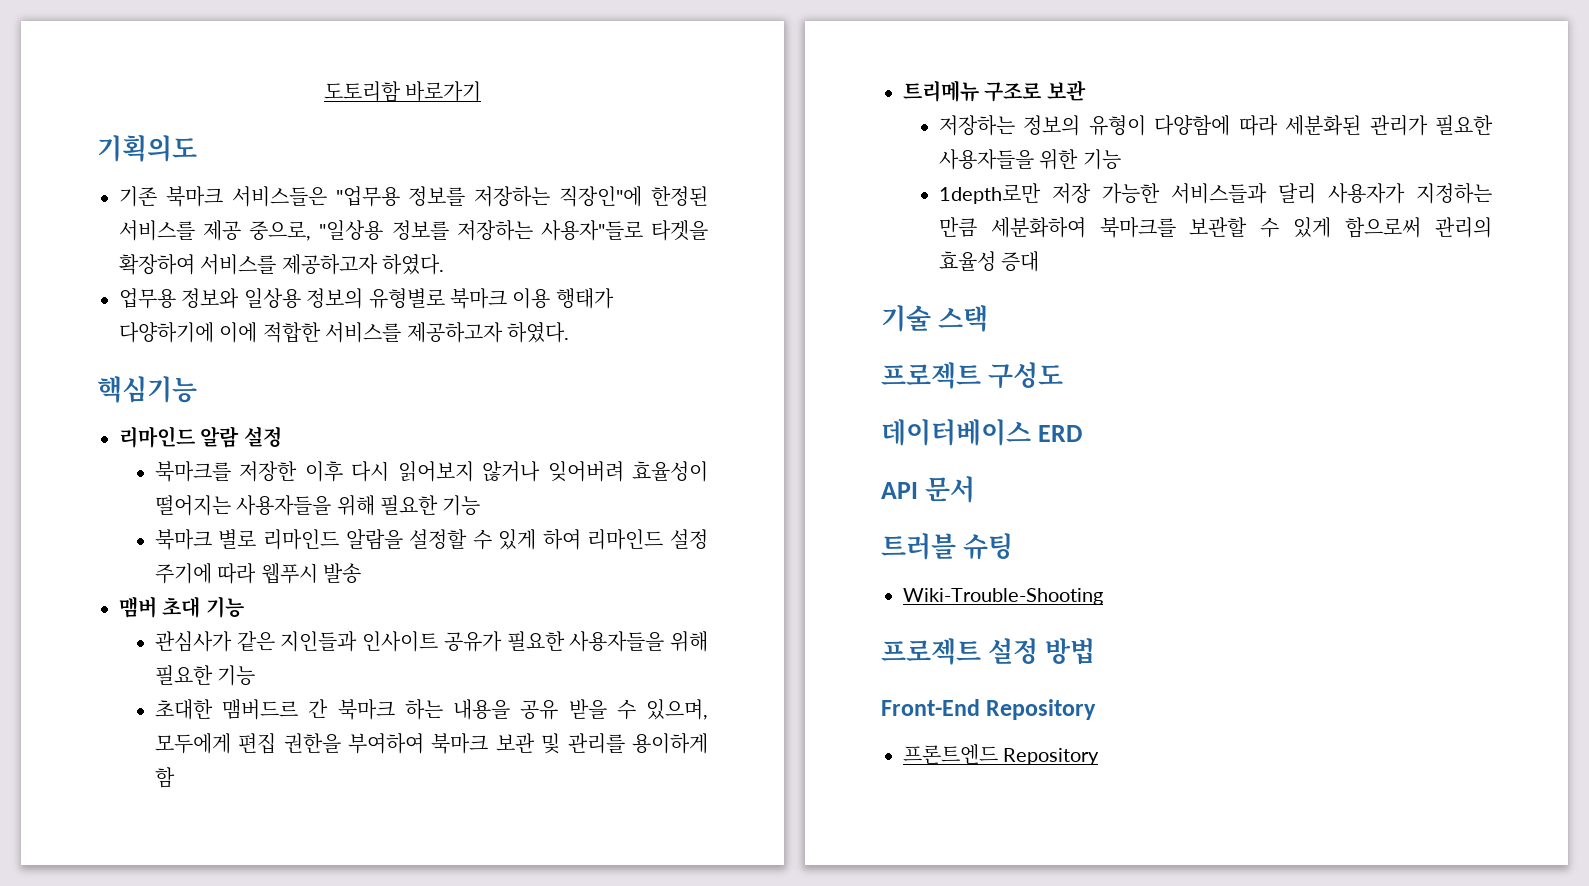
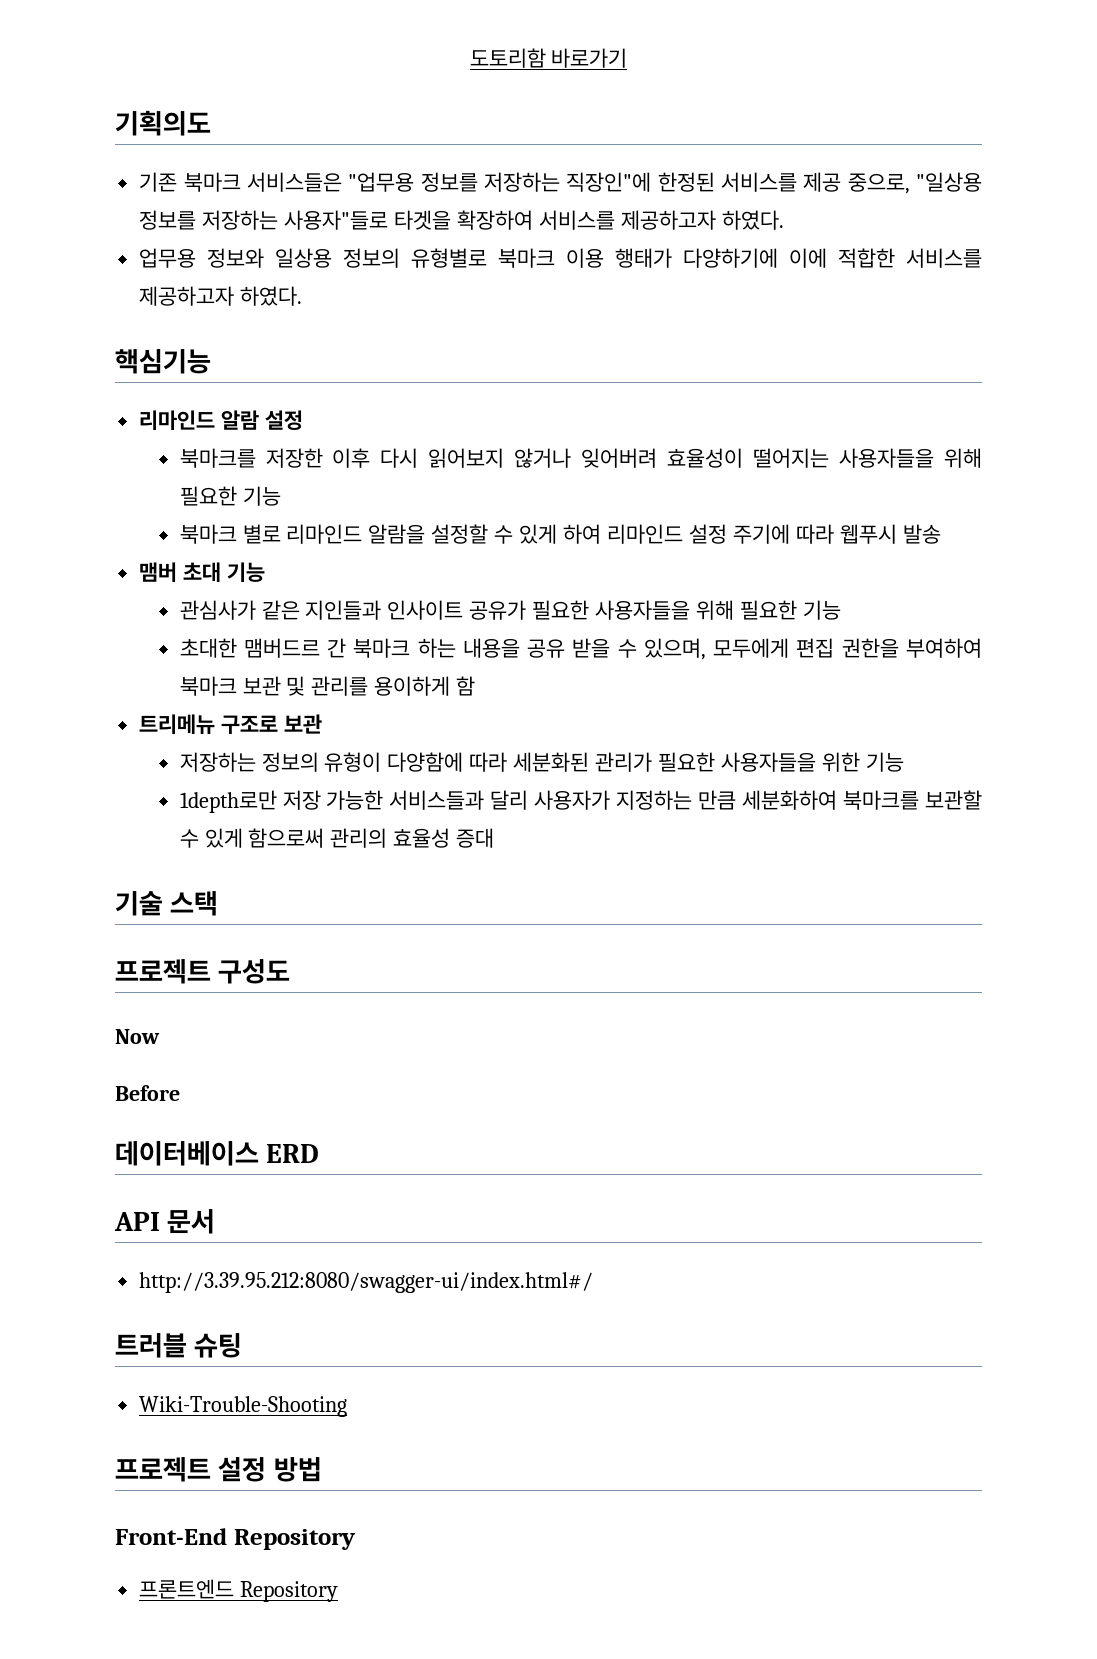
+ Now
+ Before
+ http://3.39.95.212:8080/swagger-ui/index.html#/

